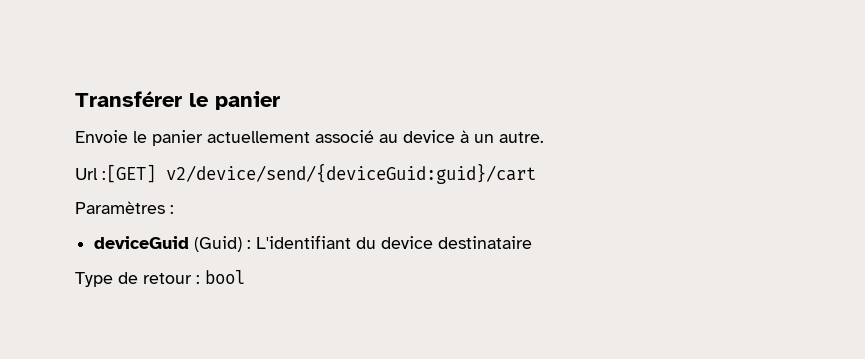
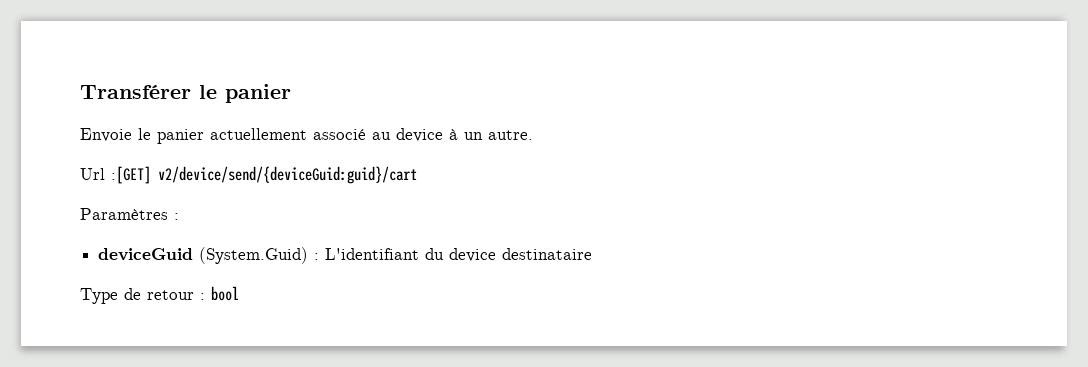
- deviceGuid (Guid) : L'identifiant du device destinataire
+ deviceGuid (System.Guid) : L'identifiant du device destinataire

